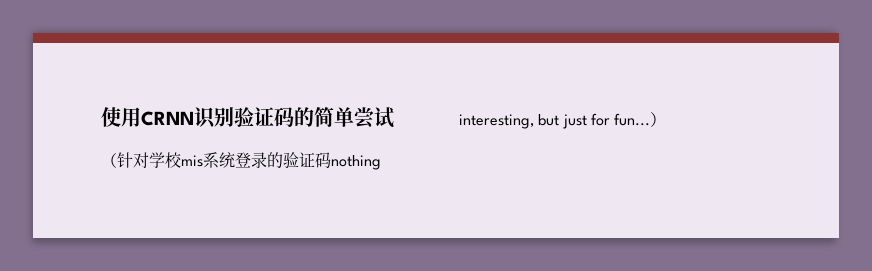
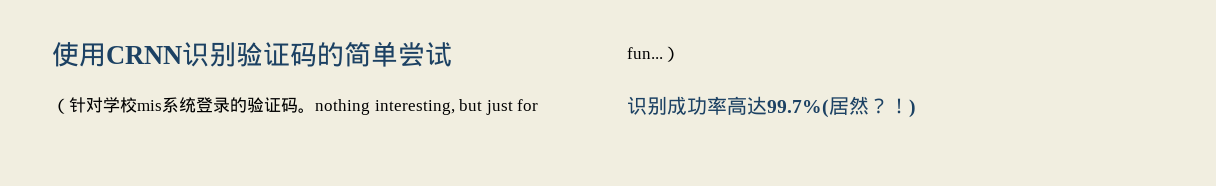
- （针对学校mis系统登录的验证码nothing interesting, but just for fun...）
+ （针对学校mis系统登录的验证码。nothing interesting, but just for fun...）
+ 识别成功率高达99.7%(居然？！)

